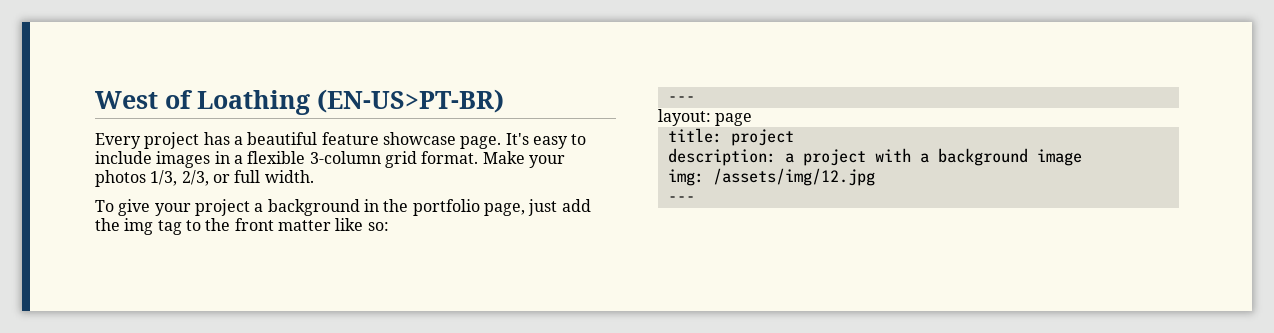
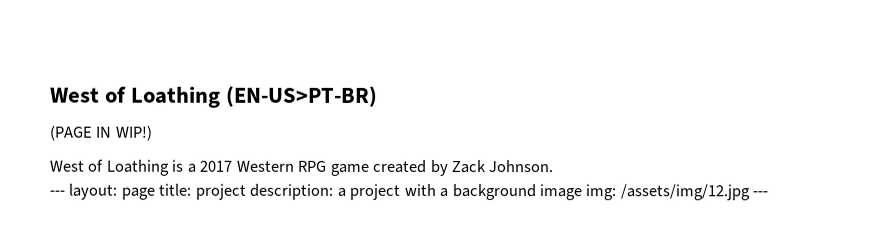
- Every project has a beautiful feature showcase page. It's easy to include images in a flexible 3-column grid format. Make your photos 1/3, 2/3, or full width.
- To give your project a background in the portfolio page, just add the img tag to the front matter like so:
- ---
- layout: page
- title: project
- description: a project with a background image
- img: /assets/img/12.jpg
- ---
+ (PAGE IN WIP!)
+ West of Loathing is a 2017 Western RPG game created by Zack Johnson.
+ --- layout: page title: project description: a project with a background image img: /assets/img/12.jpg ---

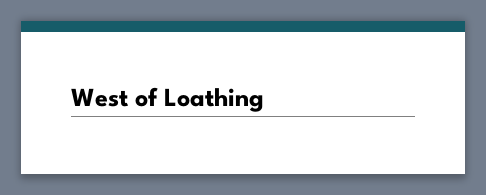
- West of Loathing (EN-US>PT-BR)
- (PAGE IN WIP!)
- West of Loathing is a 2017 Western RPG game created by Zack Johnson.
- --- layout: page title: project description: a project with a background image img: /assets/img/12.jpg ---
+ West of Loathing

